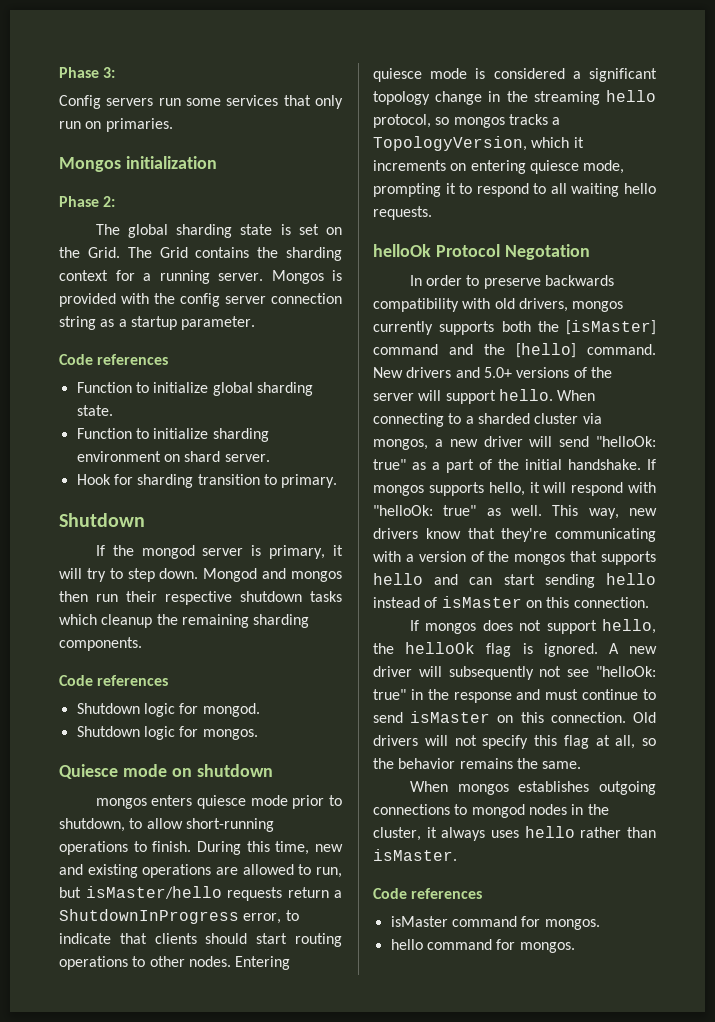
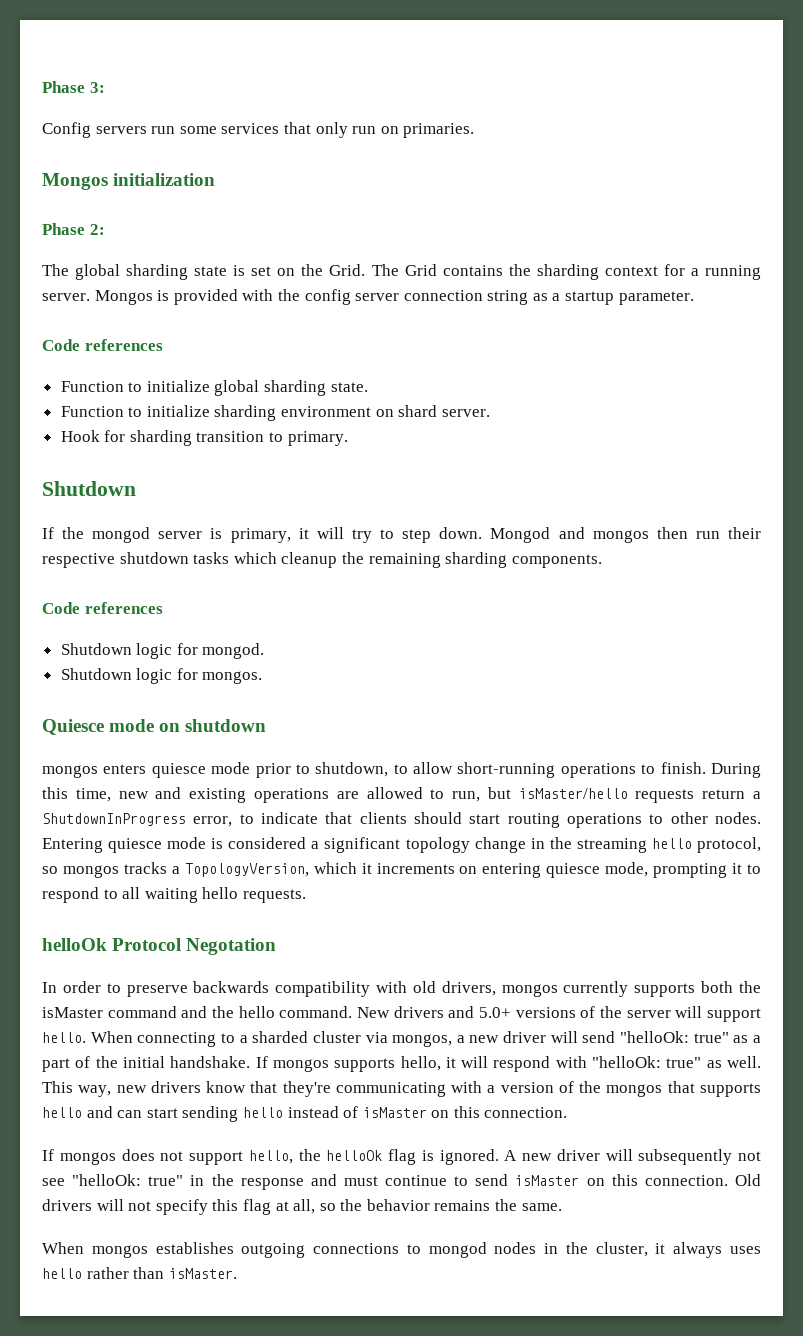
- In order to preserve backwards compatibility with old drivers, mongos currently supports both the [isMaster] command and the [hello] command.
+ In order to preserve backwards compatibility with old drivers, mongos currently supports both the isMaster command and the hello command.
  When mongos establishes outgoing connections to mongod nodes in the cluster, it always uses hello rather than isMaster.
- Code references
- isMaster command for mongos.
- hello command for mongos.

